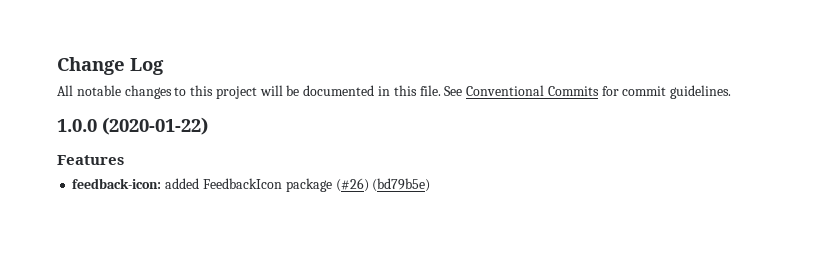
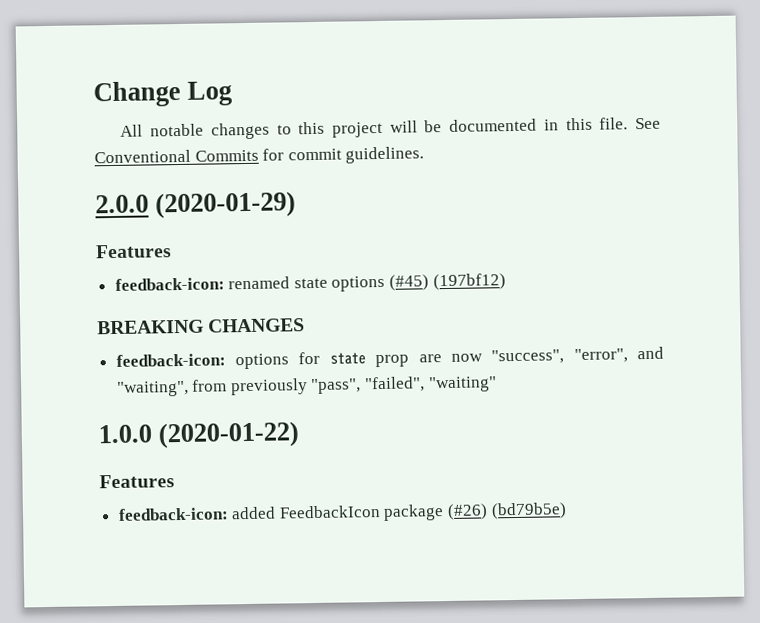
+ 2.0.0 (2020-01-29)
+ Features
+ feedback-icon: renamed state options (#45) (197bf12)
+ BREAKING CHANGES
+ feedback-icon: options for state prop are now "success", "error", and "waiting", from previously "pass", "failed", "waiting"

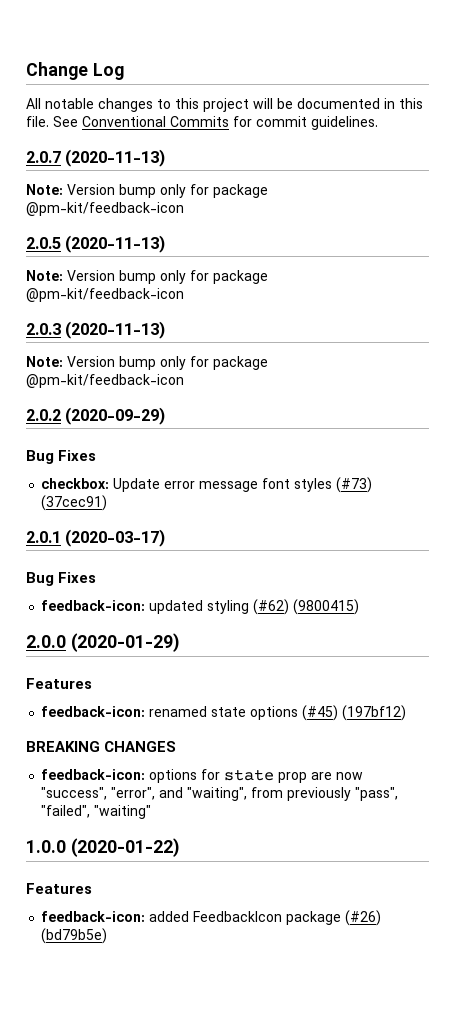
+ 2.0.7 (2020-11-13)
+ Note: Version bump only for package @pm-kit/feedback-icon
+ 2.0.5 (2020-11-13)
+ Note: Version bump only for package @pm-kit/feedback-icon
+ 2.0.3 (2020-11-13)
+ Note: Version bump only for package @pm-kit/feedback-icon
+ 2.0.2 (2020-09-29)
+ Bug Fixes
+ checkbox: Update error message font styles (#73) (37cec91)
+ 2.0.1 (2020-03-17)
+ Bug Fixes
+ feedback-icon: updated styling (#62) (9800415)

